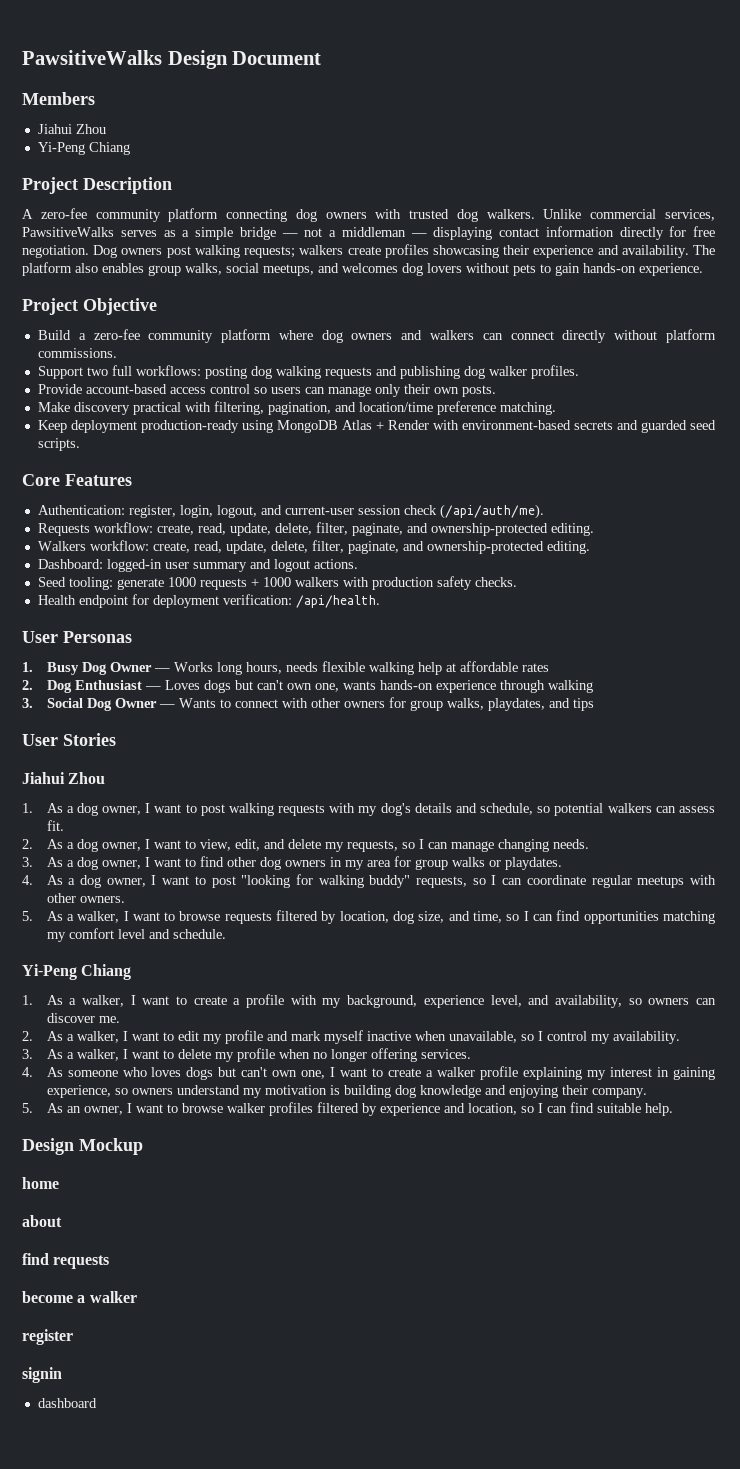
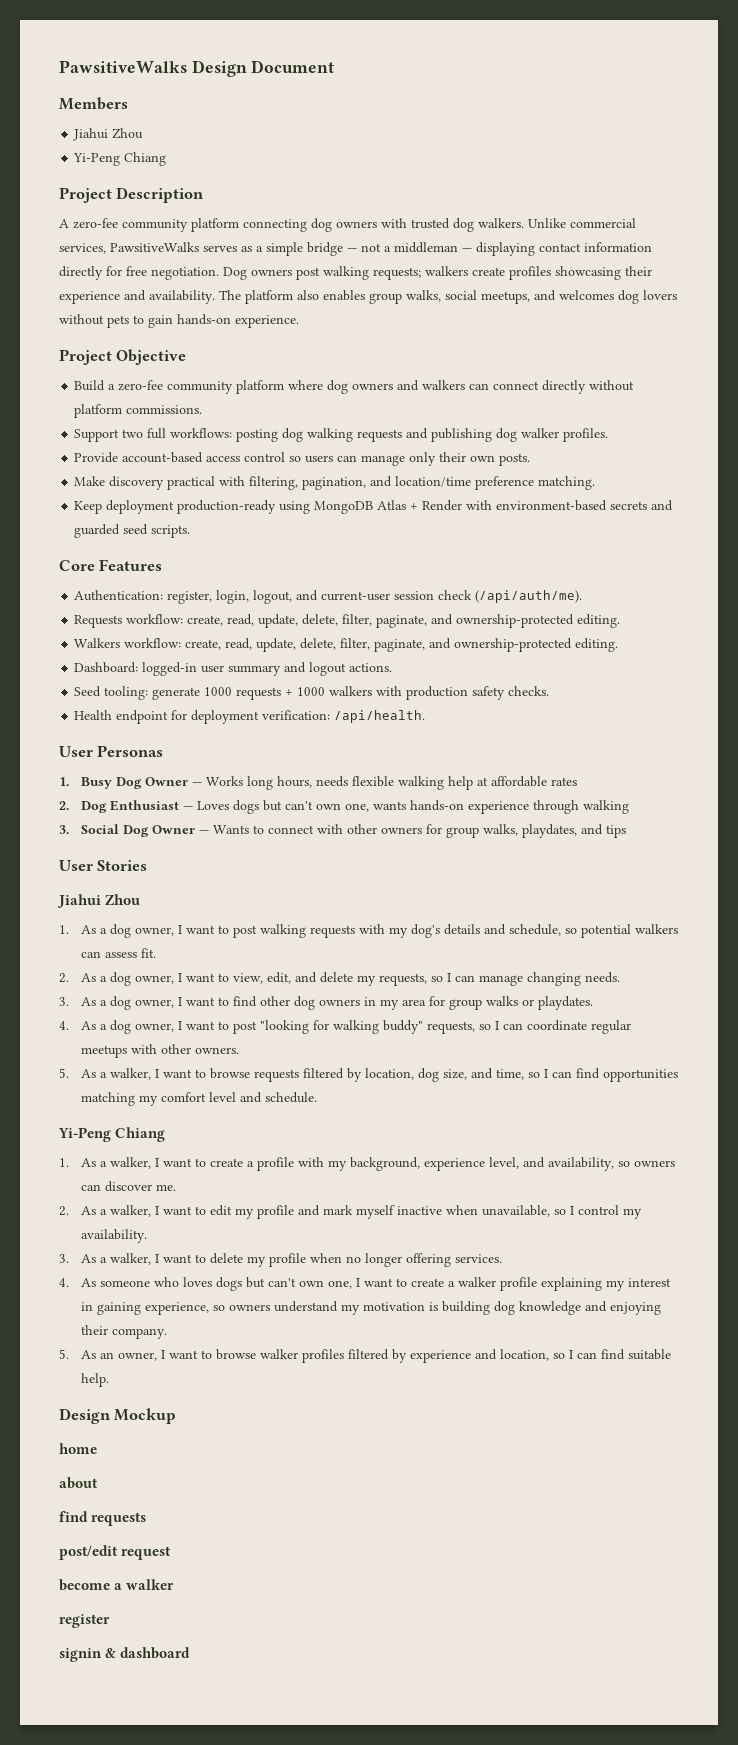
+ post/edit request
- signin
- dashboard
+ signin & dashboard

